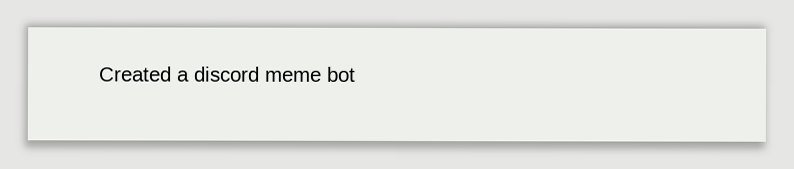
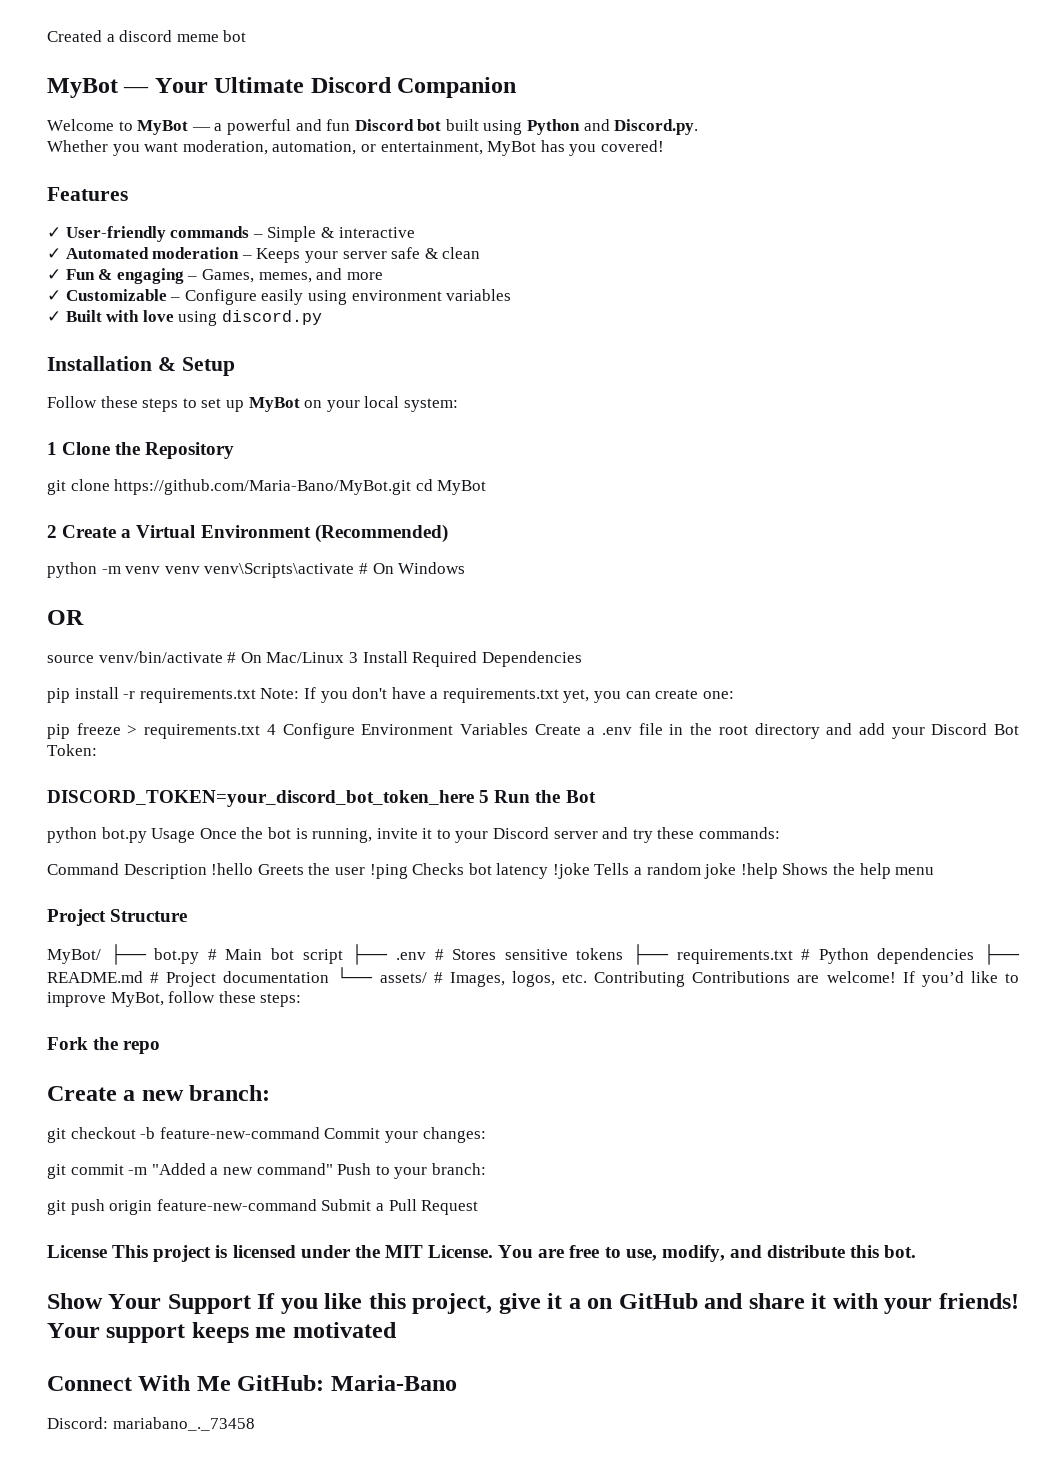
+ MyBot — Your Ultimate Discord Companion
+ Welcome to MyBot — a powerful and fun Discord bot built using Python and Discord.py.
+ Whether you want moderation, automation, or entertainment, MyBot has you covered!
+ Features
+ ✓ User-friendly commands – Simple & interactive
+ ✓ Automated moderation – Keeps your server safe & clean
+ ✓ Fun & engaging – Games, memes, and more
+ ✓ Customizable – Configure easily using environment variables
+ ✓ Built with love using discord.py
+ Installation & Setup
+ Follow these steps to set up MyBot on your local system:
+ 1 Clone the Repository
+ git clone https://github.com/Maria-Bano/MyBot.git cd MyBot
+ 2 Create a Virtual Environment (Recommended)
+ python -m venv venv venv\Scripts\activate # On Windows
+ OR
+ source venv/bin/activate # On Mac/Linux 3 Install Required Dependencies
+ pip install -r requirements.txt Note: If you don't have a requirements.txt yet, you can create one:
+ pip freeze > requirements.txt 4 Configure Environment Variables Create a .env file in the root directory and add your Discord Bot Token:
+ DISCORD_TOKEN=your_discord_bot_token_here 5 Run the Bot
+ python bot.py Usage Once the bot is running, invite it to your Discord server and try these commands:
+ Command Description !hello Greets the user !ping Checks bot latency !joke Tells a random joke !help Shows the help menu
+ Project Structure
+ MyBot/ ├── bot.py # Main bot script ├── .env # Stores sensitive tokens ├── requirements.txt # Python dependencies ├── README.md # Project documentation └── assets/ # Images, logos, etc. Contributing Contributions are welcome! If you’d like to improve MyBot, follow these steps:
+ Fork the repo
+ Create a new branch:
+ git checkout -b feature-new-command Commit your changes:
+ git commit -m "Added a new command" Push to your branch:
+ git push origin feature-new-command Submit a Pull Request
+ License This project is licensed under the MIT License. You are free to use, modify, and distribute this bot.
+ Show Your Support If you like this project, give it a on GitHub and share it with your friends! Your support keeps me motivated
+ Connect With Me GitHub: Maria-Bano
+ Discord: mariabano_._73458

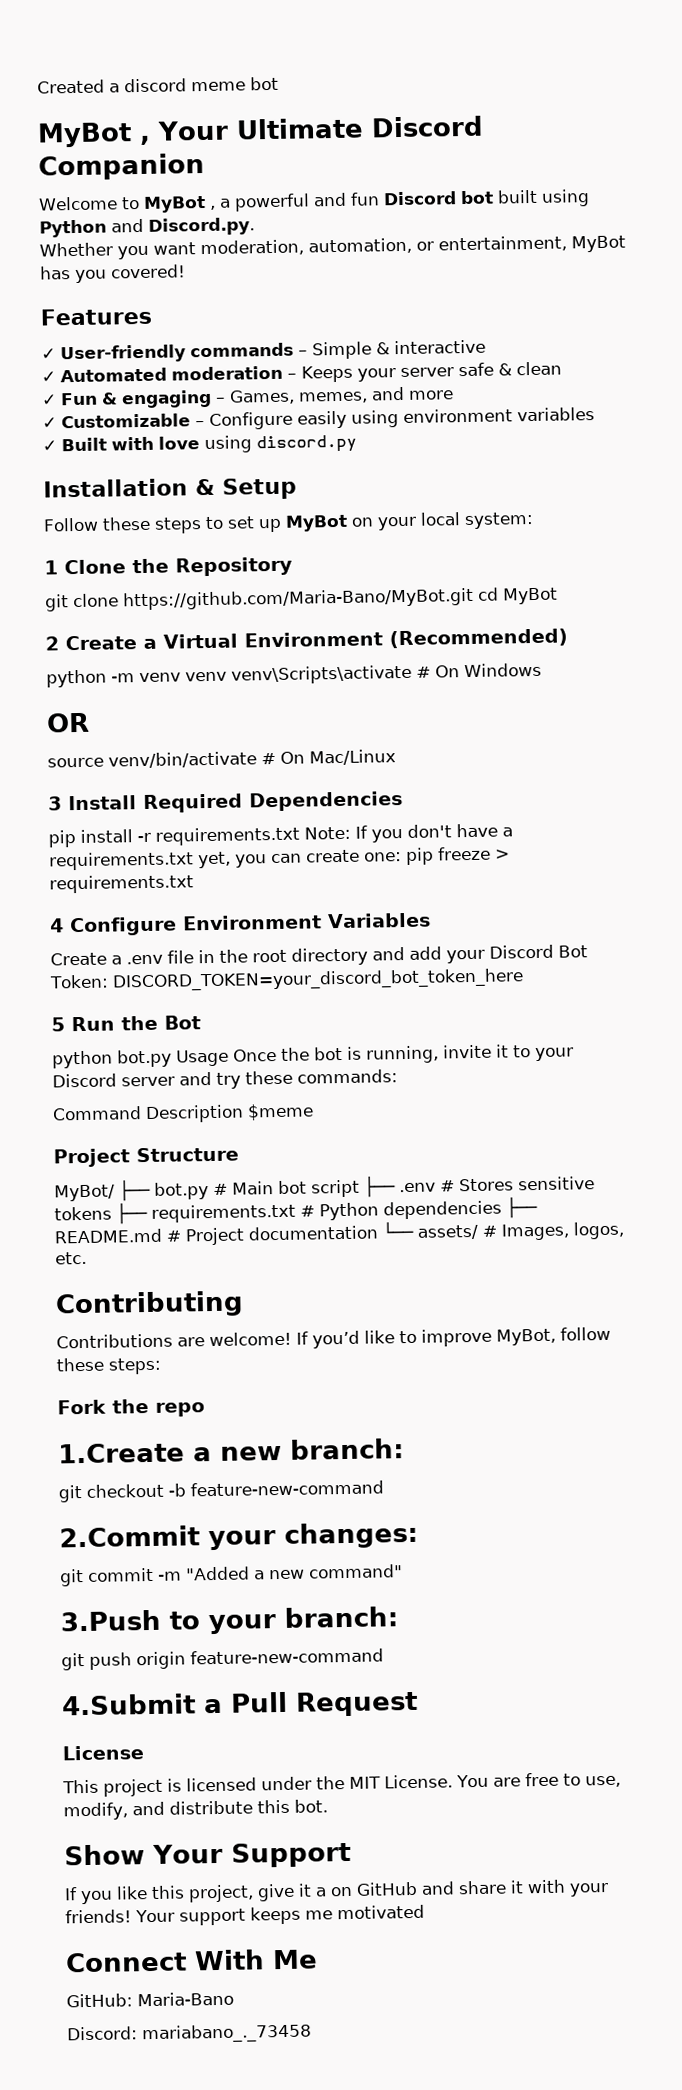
- MyBot — Your Ultimate Discord Companion
+ MyBot , Your Ultimate Discord Companion
- Welcome to MyBot — a powerful and fun Discord bot built using Python and Discord.py.
+ Welcome to MyBot , a powerful and fun Discord bot built using Python and Discord.py.
- source venv/bin/activate # On Mac/Linux 3 Install Required Dependencies
+ source venv/bin/activate # On Mac/Linux
+ 3 Install Required Dependencies
- pip install -r requirements.txt Note: If you don't have a requirements.txt yet, you can create one:
- pip freeze > requirements.txt 4 Configure Environment Variables Create a .env file in the root directory and add your Discord Bot Token:
- DISCORD_TOKEN=your_discord_bot_token_here 5 Run the Bot
+ pip install -r requirements.txt Note: If you don't have a requirements.txt yet, you can create one: pip freeze > requirements.txt
+ 4 Configure Environment Variables
+ Create a .env file in the root directory and add your Discord Bot Token: DISCORD_TOKEN=your_discord_bot_token_here
+ 5 Run the Bot
- Command Description !hello Greets the user !ping Checks bot latency !joke Tells a random joke !help Shows the help menu
+ Command Description $meme
- MyBot/ ├── bot.py # Main bot script ├── .env # Stores sensitive tokens ├── requirements.txt # Python dependencies ├── README.md # Project documentation └── assets/ # Images, logos, etc. Contributing Contributions are welcome!
+ MyBot/ ├── bot.py # Main bot script ├── .env # Stores sensitive tokens ├── requirements.txt # Python dependencies ├── README.md # Project documentation └── assets/ # Images, logos, etc.
+ Contributing
+ Contributions are welcome!
- Create a new branch:
+ 1.Create a new branch:
- git checkout -b feature-new-command Commit your changes:
+ git checkout -b feature-new-command
+ 2.Commit your changes:
- git commit -m "Added a new command" Push to your branch:
+ git commit -m "Added a new command"
+ 3.Push to your branch:
- git push origin feature-new-command Submit a Pull Request
+ git push origin feature-new-command
+ 4.Submit a Pull Request
- License This project is licensed under the MIT License.
+ License
+ This project is licensed under the MIT License.
- Show Your Support If you like this project, give it a on GitHub and share it with your friends!
+ Show Your Support
+ If you like this project, give it a on GitHub and share it with your friends!
- Connect With Me GitHub: Maria-Bano
+ Connect With Me
+ GitHub: Maria-Bano

